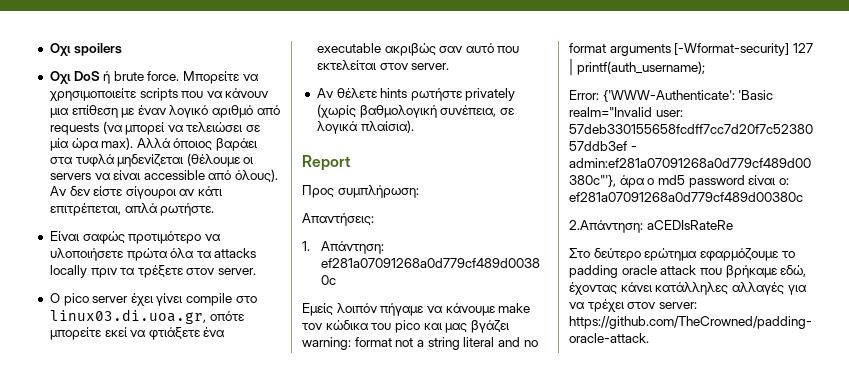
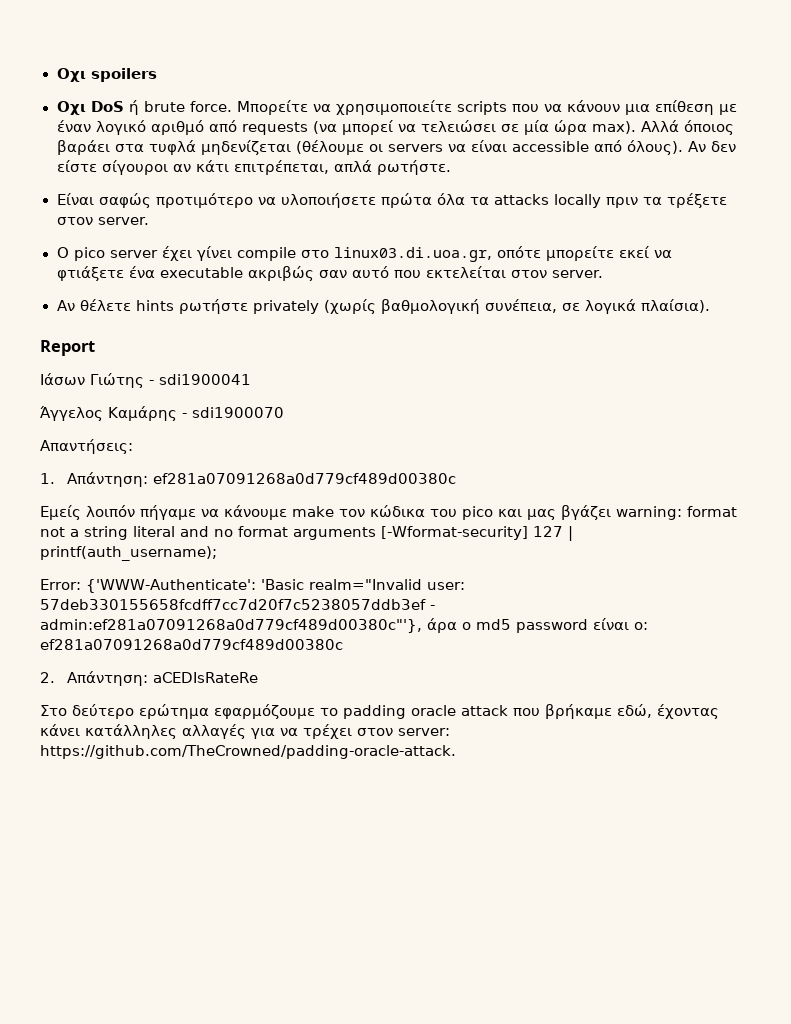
- Προς συμπλήρωση:
+ Ιάσων Γιώτης - sdi1900041
+ Άγγελος Καμάρης - sdi1900070
- 2.Απάντηση: aCEDIsRateRe
+ 2. Απάντηση: aCEDIsRateRe

